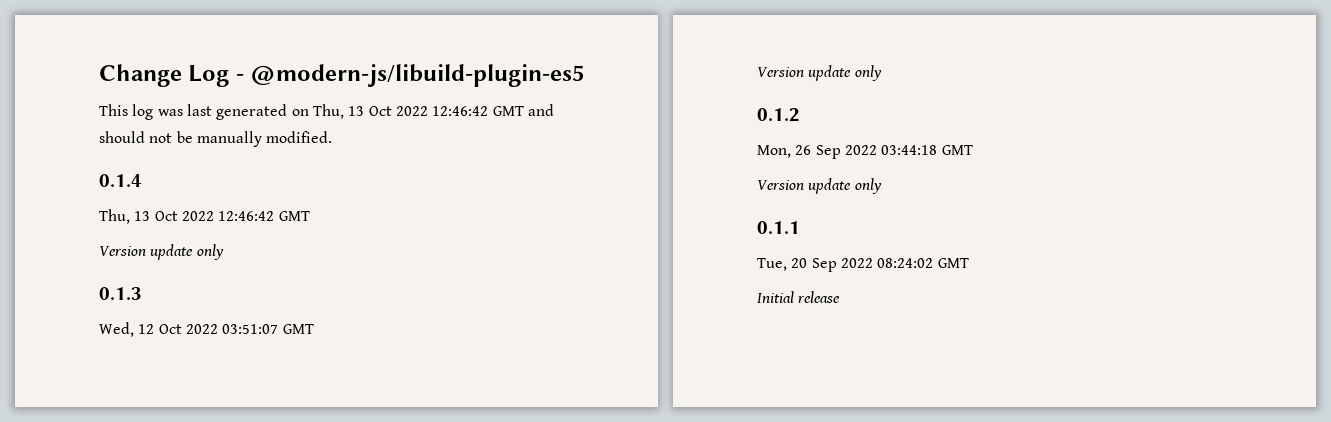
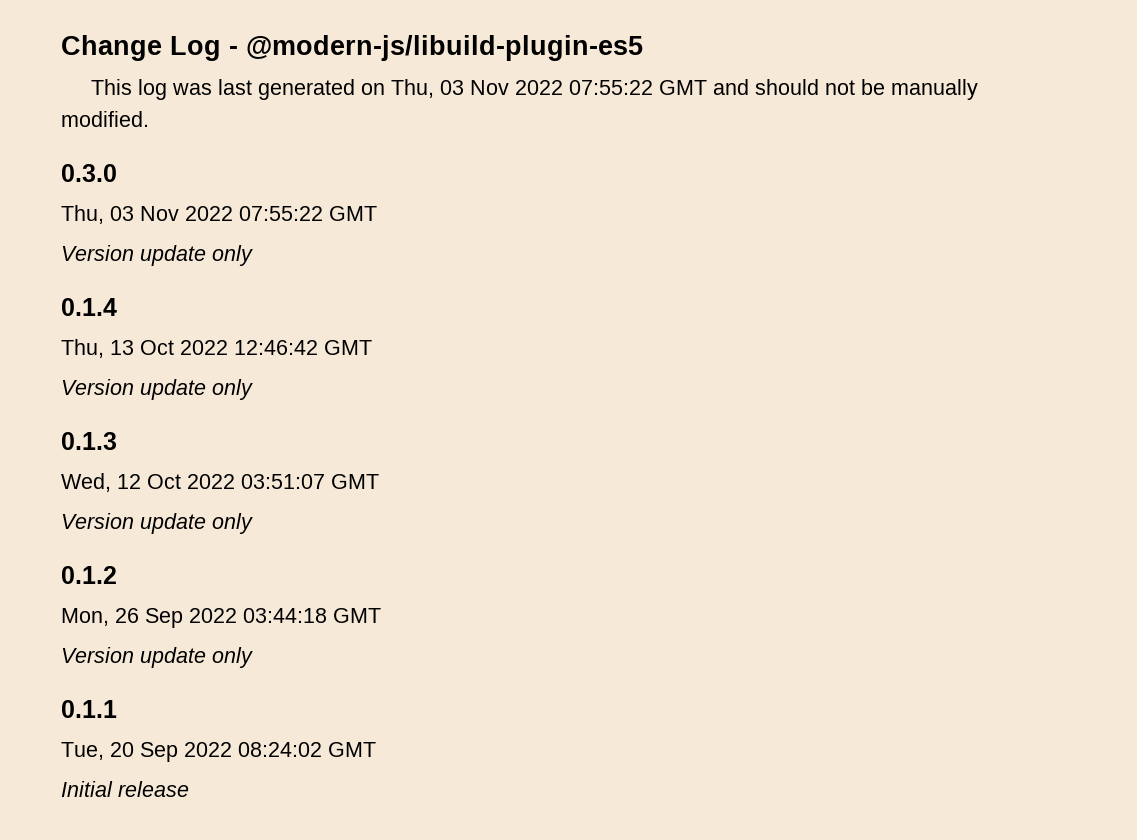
- This log was last generated on Thu, 13 Oct 2022 12:46:42 GMT and should not be manually modified.
+ This log was last generated on Thu, 03 Nov 2022 07:55:22 GMT and should not be manually modified.
+ 0.3.0
+ Thu, 03 Nov 2022 07:55:22 GMT
+ Version update only

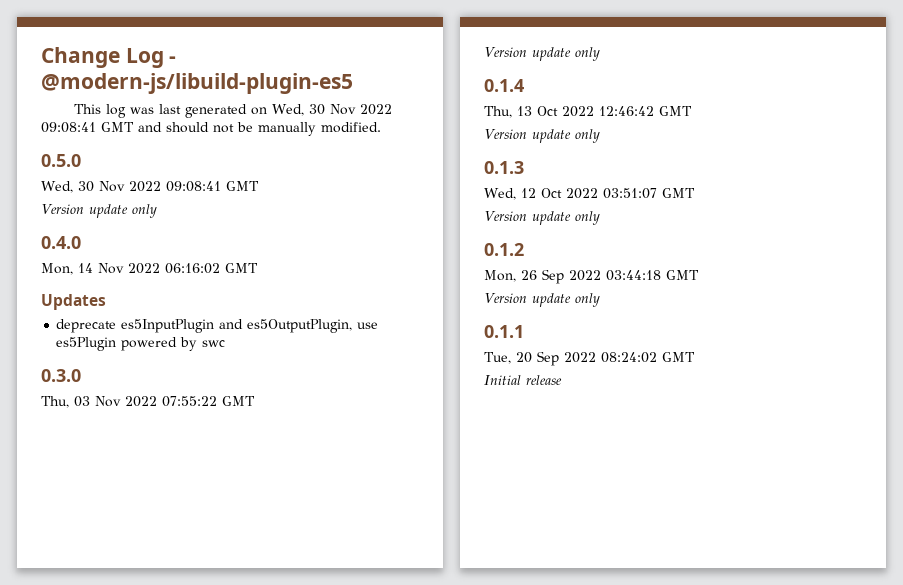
- This log was last generated on Thu, 03 Nov 2022 07:55:22 GMT and should not be manually modified.
+ This log was last generated on Wed, 30 Nov 2022 09:08:41 GMT and should not be manually modified.
+ 0.5.0
+ Wed, 30 Nov 2022 09:08:41 GMT
+ Version update only
+ 0.4.0
+ Mon, 14 Nov 2022 06:16:02 GMT
+ Updates
+ deprecate es5InputPlugin and es5OutputPlugin, use es5Plugin powered by swc

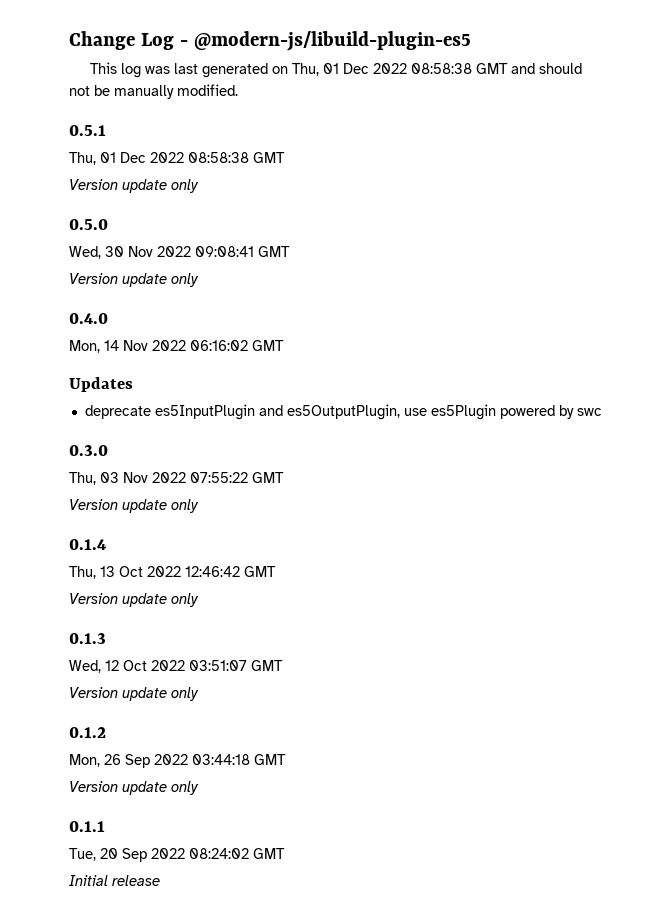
- This log was last generated on Wed, 30 Nov 2022 09:08:41 GMT and should not be manually modified.
+ This log was last generated on Thu, 01 Dec 2022 08:58:38 GMT and should not be manually modified.
+ 0.5.1
+ Thu, 01 Dec 2022 08:58:38 GMT
+ Version update only

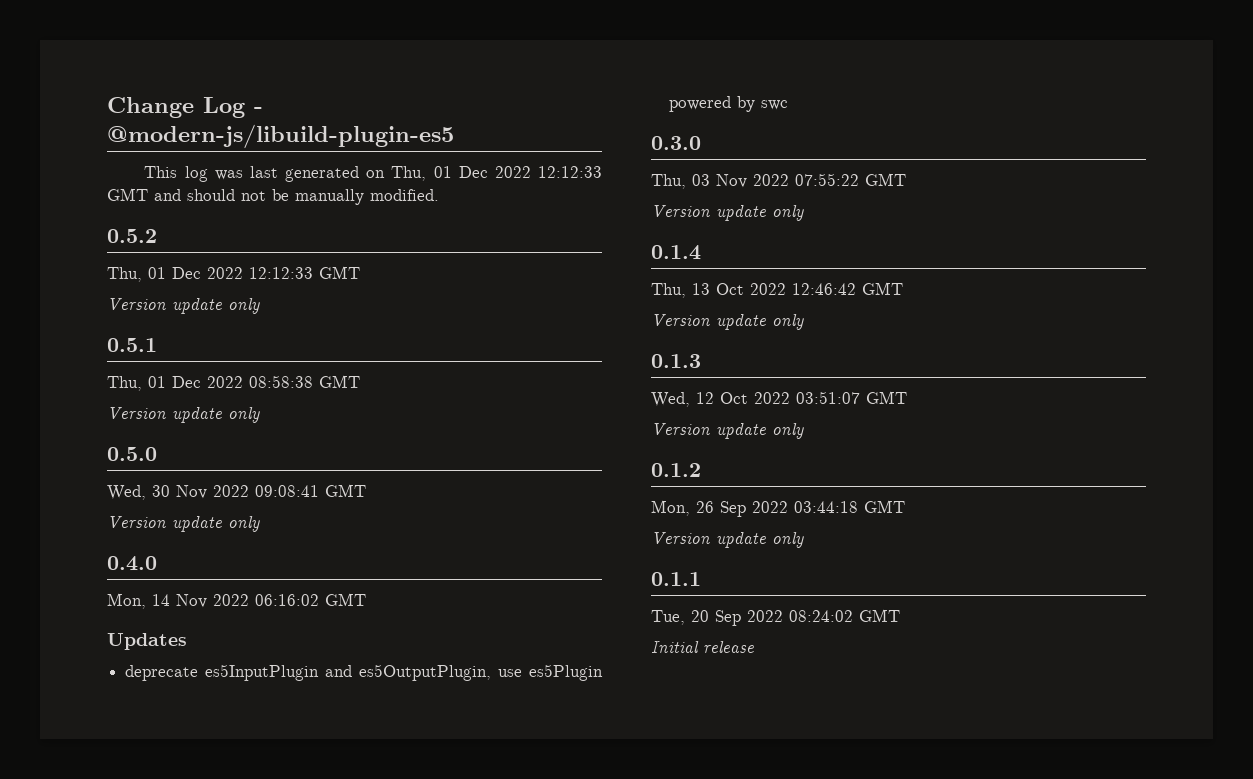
- This log was last generated on Thu, 01 Dec 2022 08:58:38 GMT and should not be manually modified.
+ This log was last generated on Thu, 01 Dec 2022 12:12:33 GMT and should not be manually modified.
+ 0.5.2
+ Thu, 01 Dec 2022 12:12:33 GMT
+ Version update only

